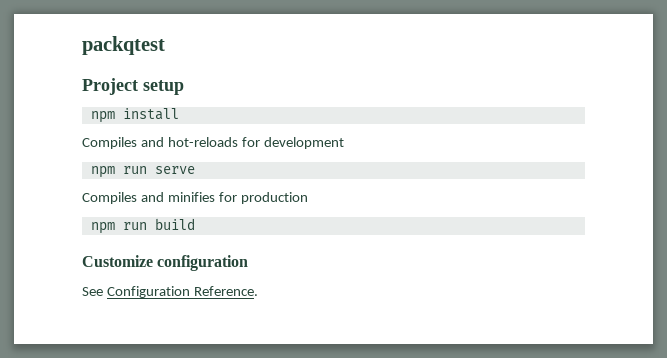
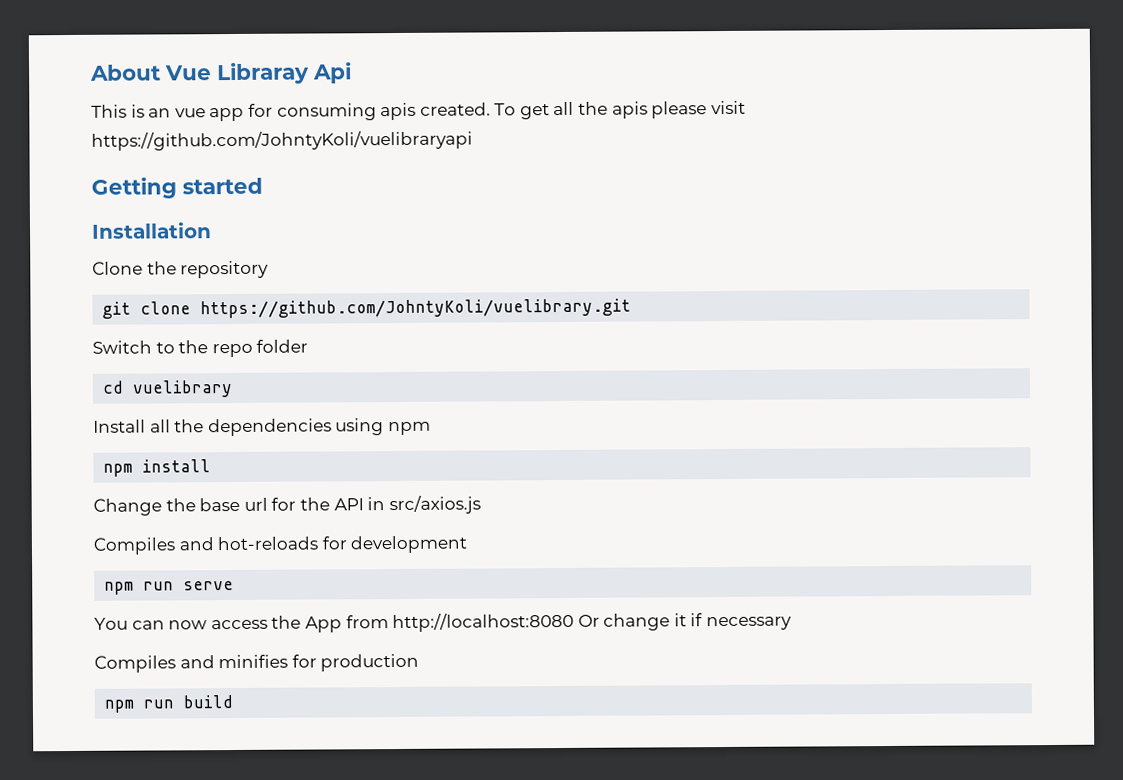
- packqtest
- Project setup
+ About Vue Libraray Api
+ This is an vue app for consuming apis created. To get all the apis please visit https://github.com/JohntyKoli/vuelibraryapi
+ Getting started
+ Installation
+ Clone the repository
+ git clone https://github.com/JohntyKoli/vuelibrary.git
+ Switch to the repo folder
+ cd vuelibrary
+ Install all the dependencies using npm
  npm install
+ Change the base url for the API in src/axios.js
+ You can now access the App from http://localhost:8080 Or change it if necessary
- Customize configuration
- See Configuration Reference.

